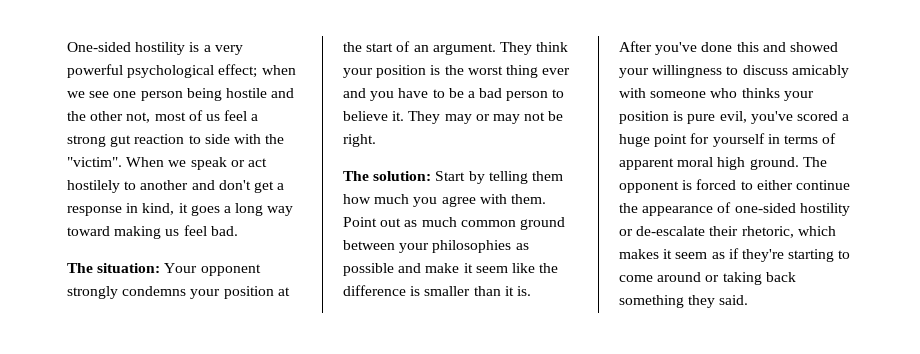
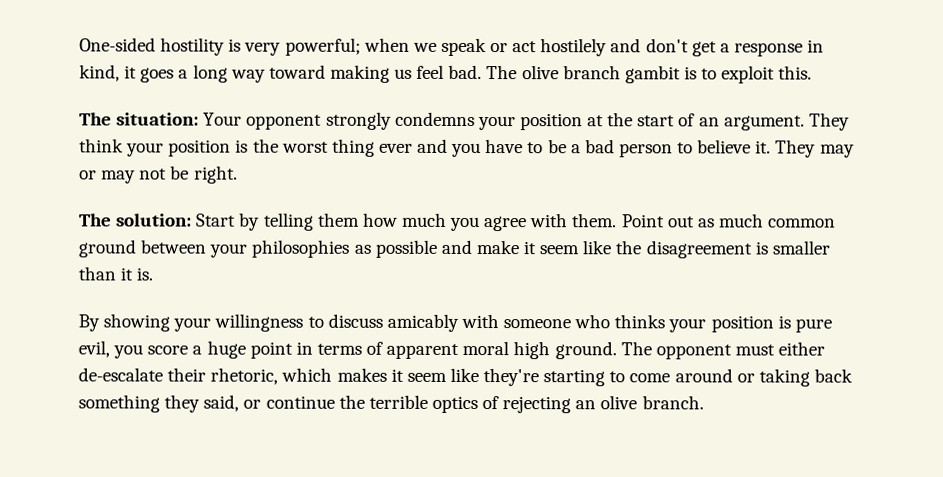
- One-sided hostility is a very powerful psychological effect; when we see one person being hostile and the other not, most of us feel a strong gut reaction to side with the "victim". When we speak or act hostilely to another and don't get a response in kind, it goes a long way toward making us feel bad.
+ One-sided hostility is very powerful; when we speak or act hostilely and don't get a response in kind, it goes a long way toward making us feel bad. The olive branch gambit is to exploit this.
- Point out as much common ground between your philosophies as possible and make it seem like the difference is smaller than it is.
+ Point out as much common ground between your philosophies as possible and make it seem like the disagreement is smaller than it is.
- After you've done this and showed your willingness to discuss amicably with someone who thinks your position is pure evil, you've scored a huge point for yourself in terms of apparent moral high ground.
+ By showing your willingness to discuss amicably with someone who thinks your position is pure evil, you score a huge point in terms of apparent moral high ground.
- The opponent is forced to either continue the appearance of one-sided hostility or de-escalate their rhetoric, which makes it seem as if they're starting to come around or taking back something they said.
+ The opponent must either de-escalate their rhetoric, which makes it seem like they're starting to come around or taking back something they said, or continue the terrible optics of rejecting an olive branch.

